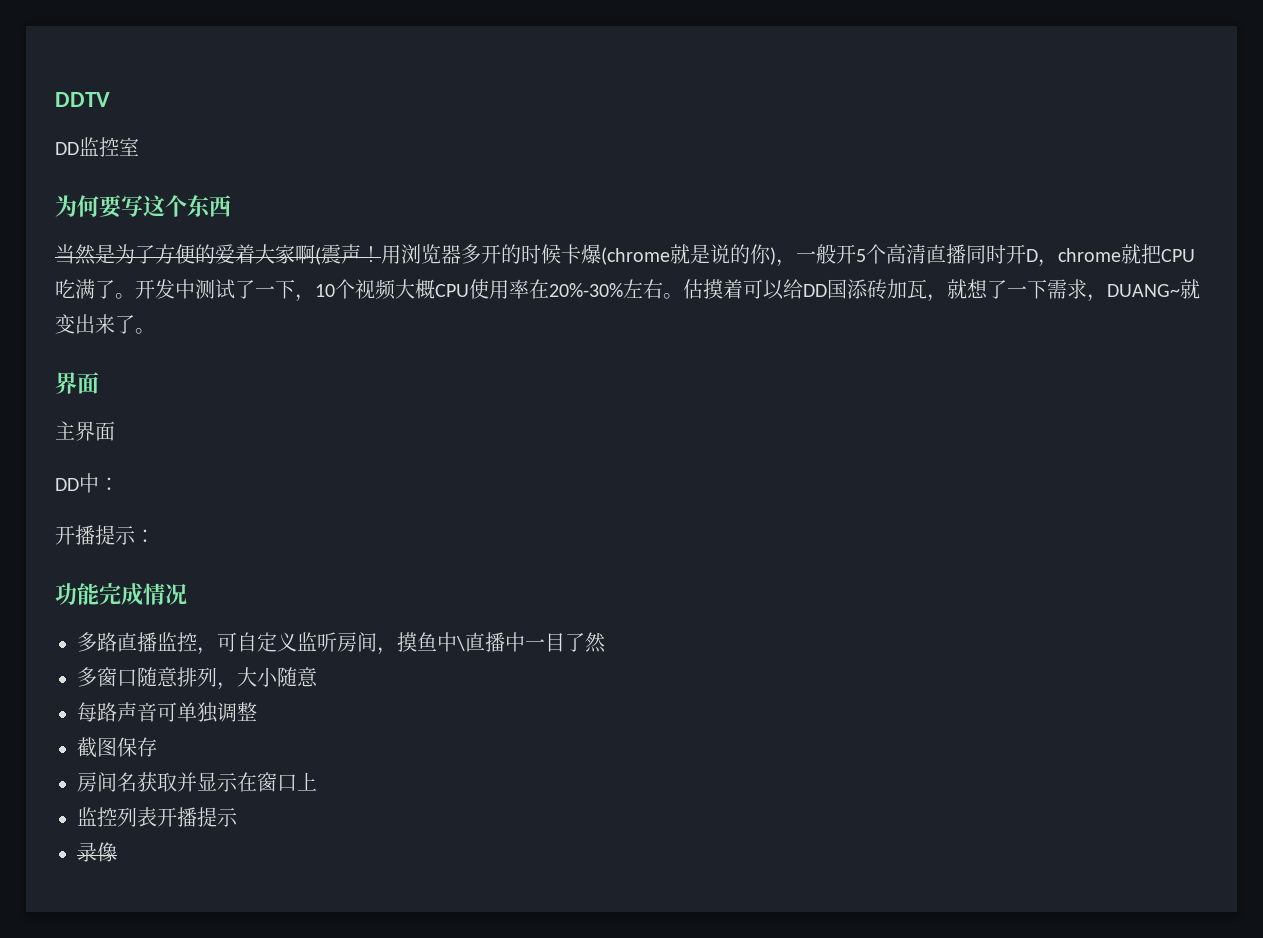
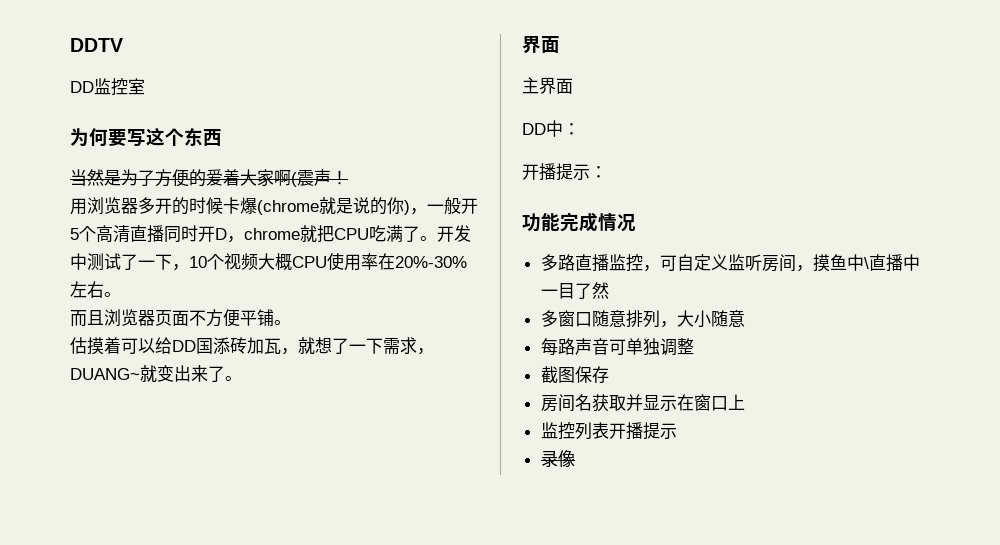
- 当然是为了方便的爱着大家啊(震声！用浏览器多开的时候卡爆(chrome就是说的你)，一般开5个高清直播同时开D，chrome就把CPU吃满了。
+ 当然是为了方便的爱着大家啊(震声！
+ 用浏览器多开的时候卡爆(chrome就是说的你)，一般开5个高清直播同时开D，chrome就把CPU吃满了。
- 开发中测试了一下，10个视频大概CPU使用率在20%-30%左右。估摸着可以给DD国添砖加瓦，就想了一下需求，DUANG~就变出来了。
+ 开发中测试了一下，10个视频大概CPU使用率在20%-30%左右。
+ 而且浏览器页面不方便平铺。
+ 估摸着可以给DD国添砖加瓦，就想了一下需求，DUANG~就变出来了。

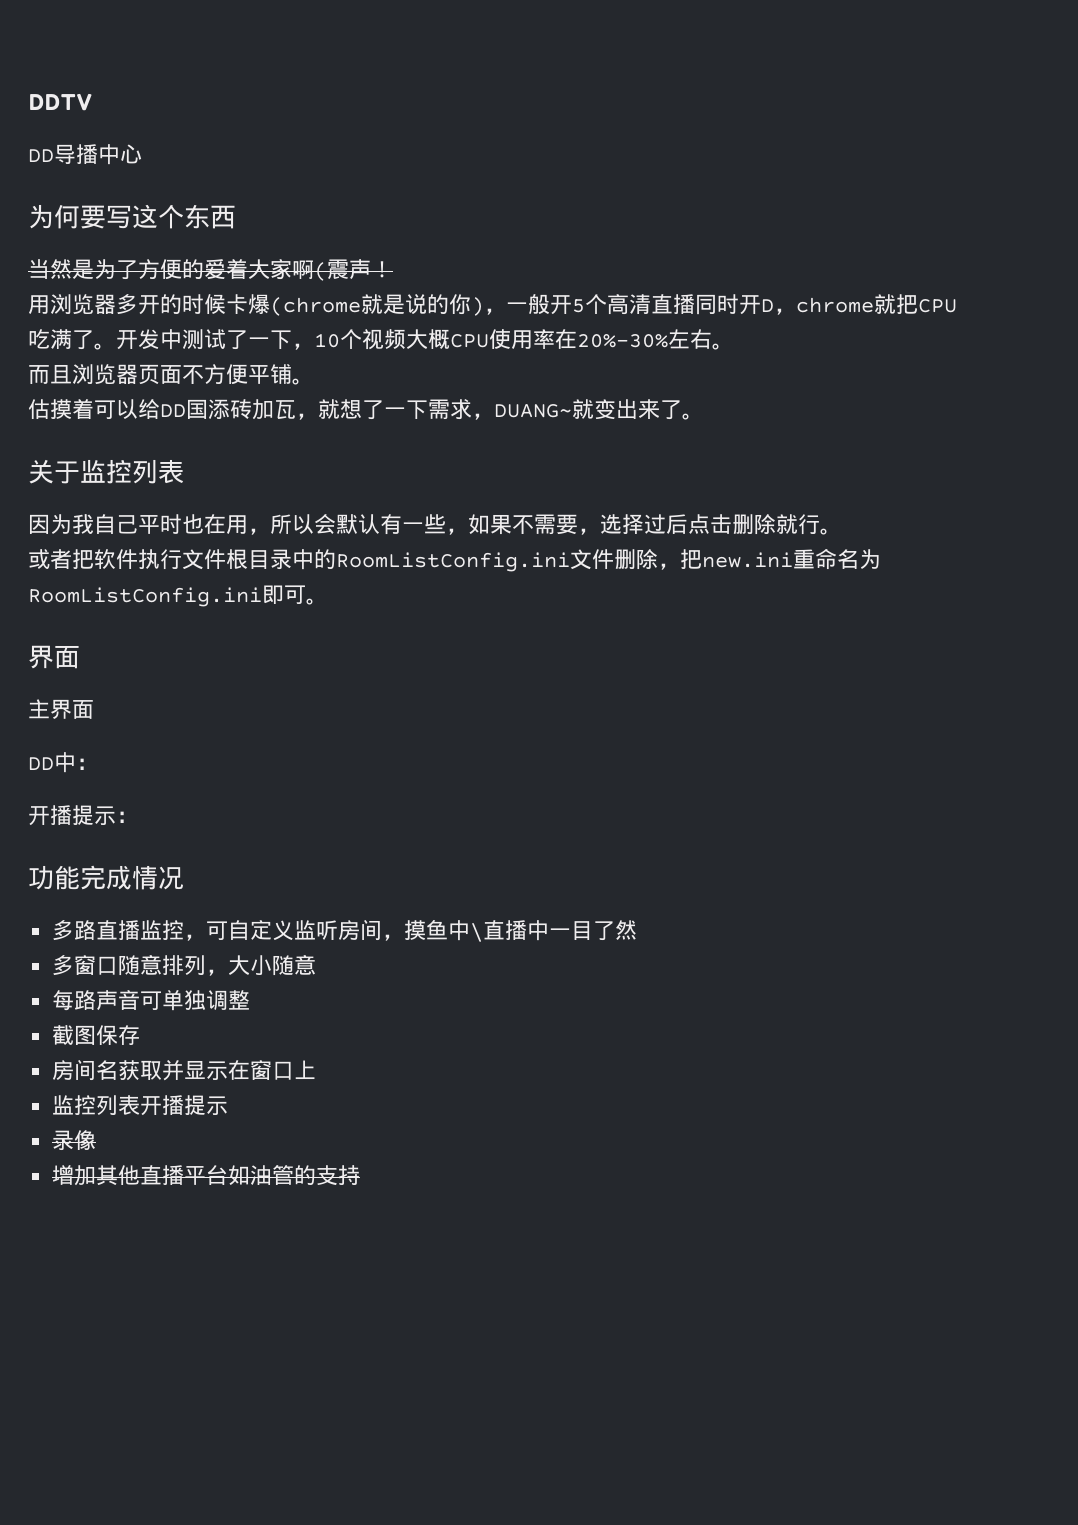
- DD监控室
+ DD导播中心
+ 关于监控列表
+ 因为我自己平时也在用，所以会默认有一些，如果不需要，选择过后点击删除就行。
+ 或者把软件执行文件根目录中的RoomListConfig.ini文件删除，把new.ini重命名为RoomListConfig.ini即可。
+ 增加其他直播平台如油管的支持

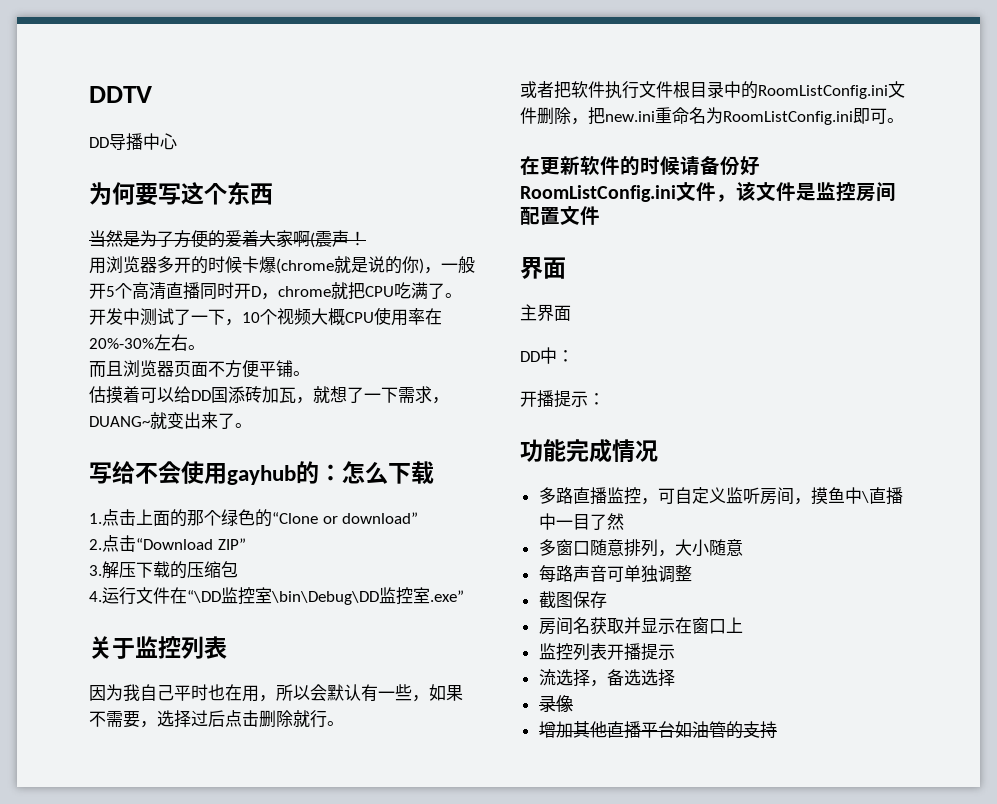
+ 写给不会使用gayhub的：怎么下载
+ 1.点击上面的那个绿色的“Clone or download”
+ 2.点击“Download ZIP”
+ 3.解压下载的压缩包
+ 4.运行文件在“\DD监控室\bin\Debug\DD监控室.exe”
+ 在更新软件的时候请备份好RoomListConfig.ini文件，该文件是监控房间配置文件
+ 流选择，备选选择

